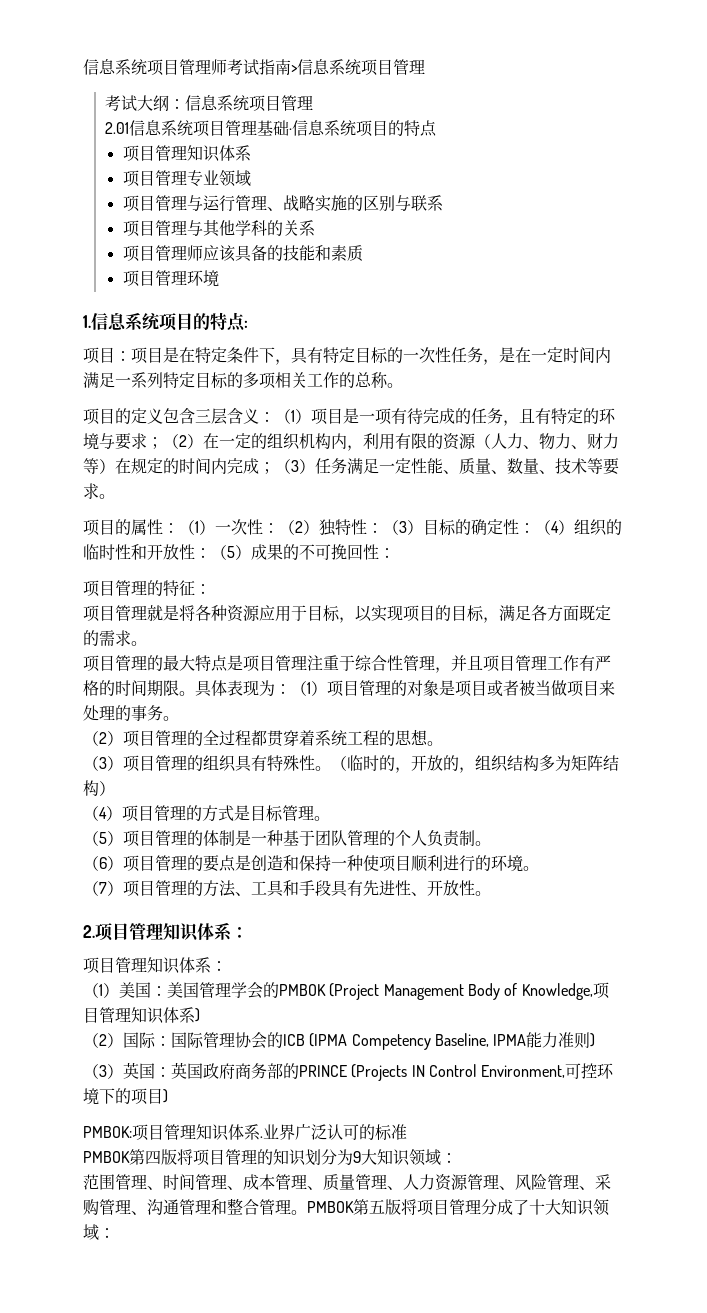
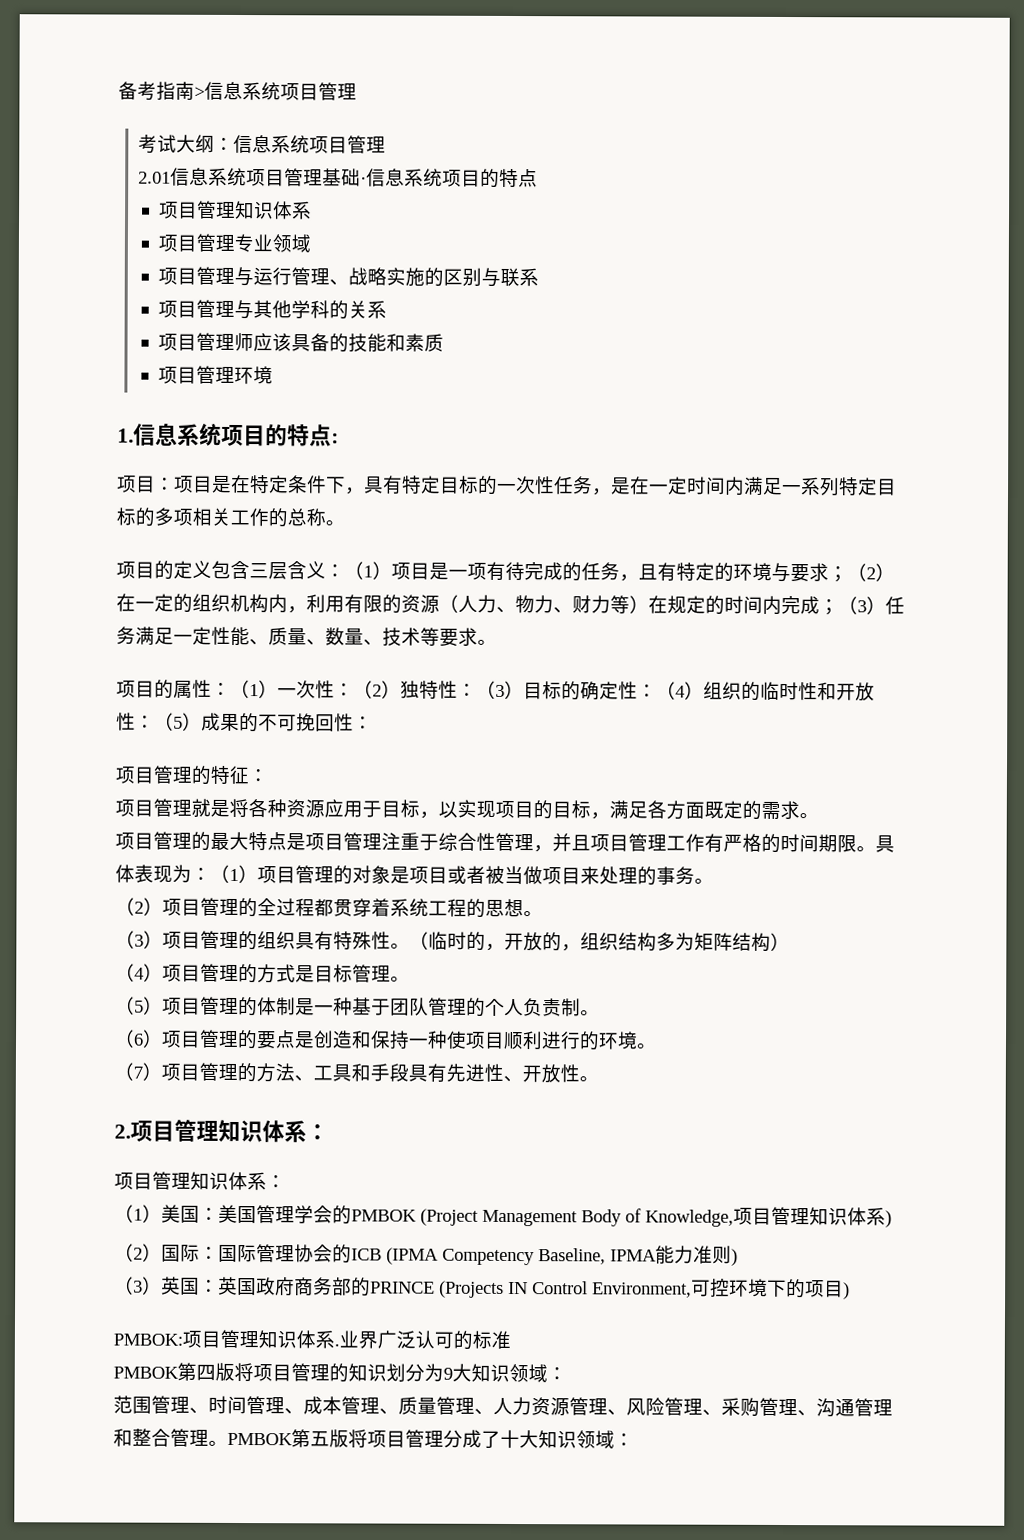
- 信息系统项目管理师考试指南>信息系统项目管理
+ 备考指南>信息系统项目管理

